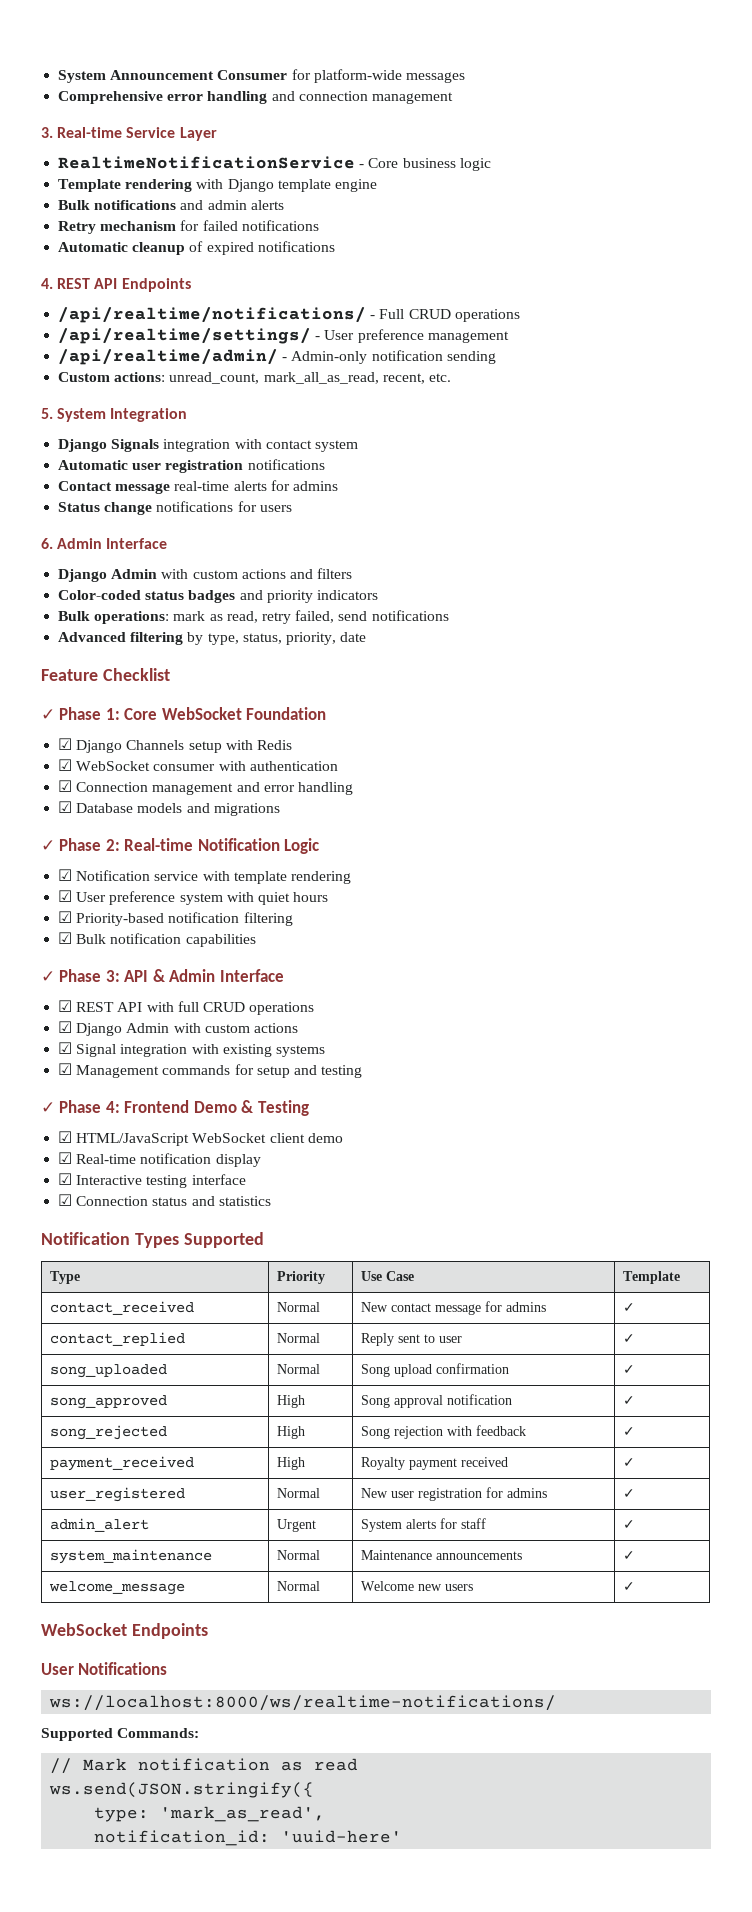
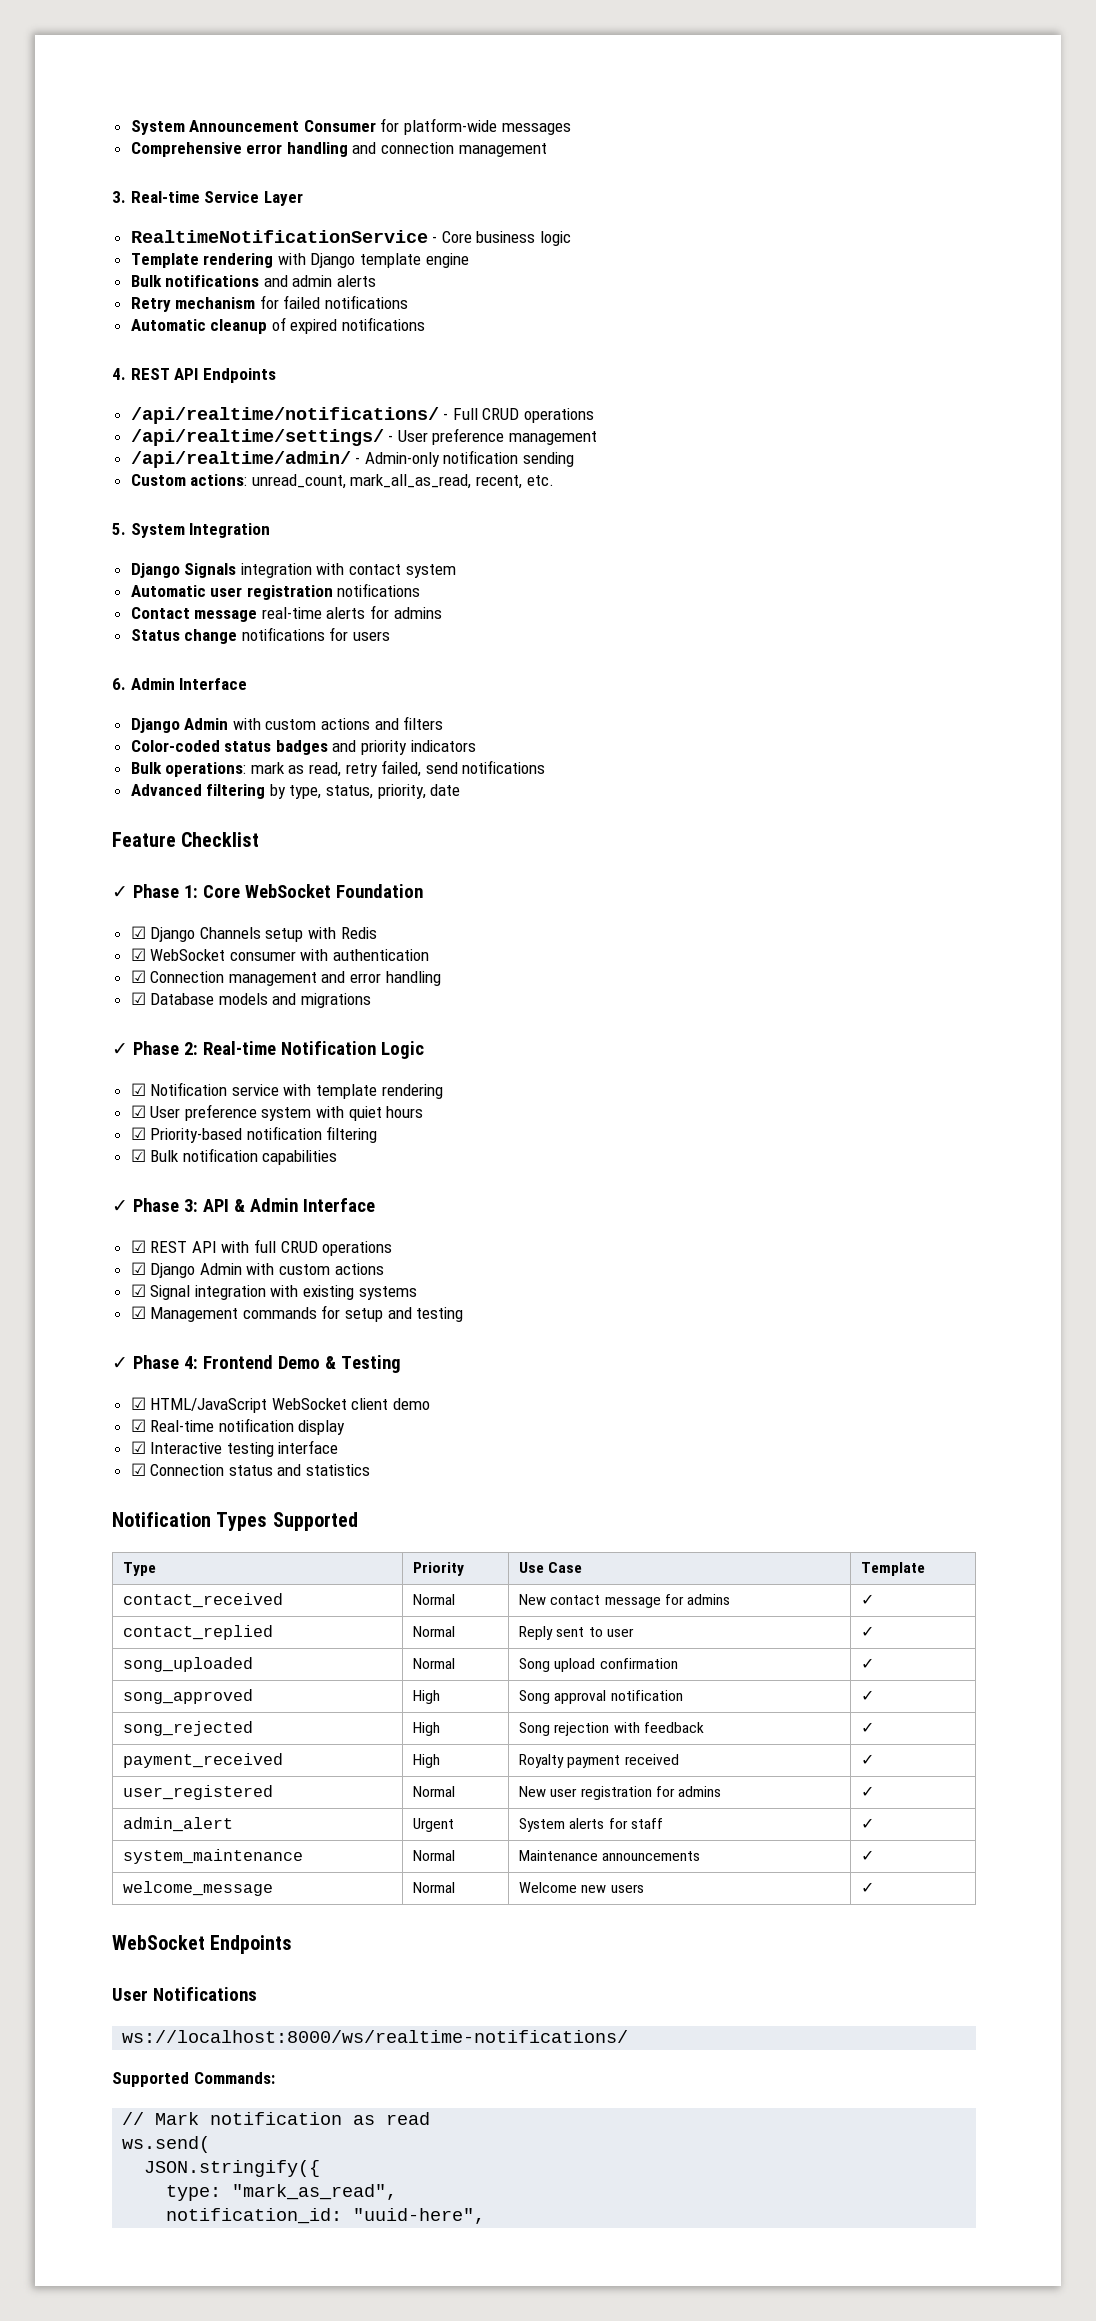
- ws.send(JSON.stringify({
+ ws.send(
+ JSON.stringify({
- type: 'mark_as_read',
+ type: "mark_as_read",
- notification_id: 'uuid-here'
+ notification_id: "uuid-here",

